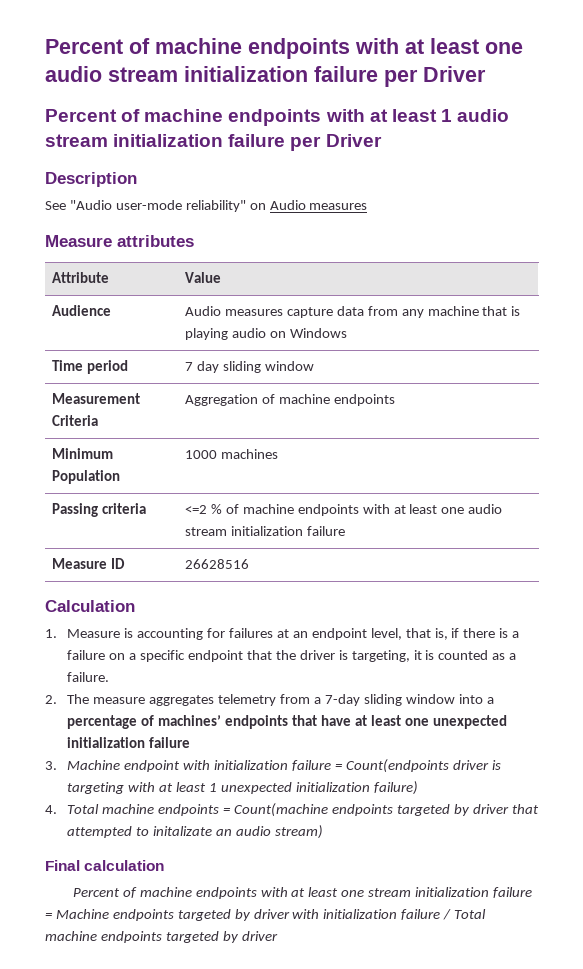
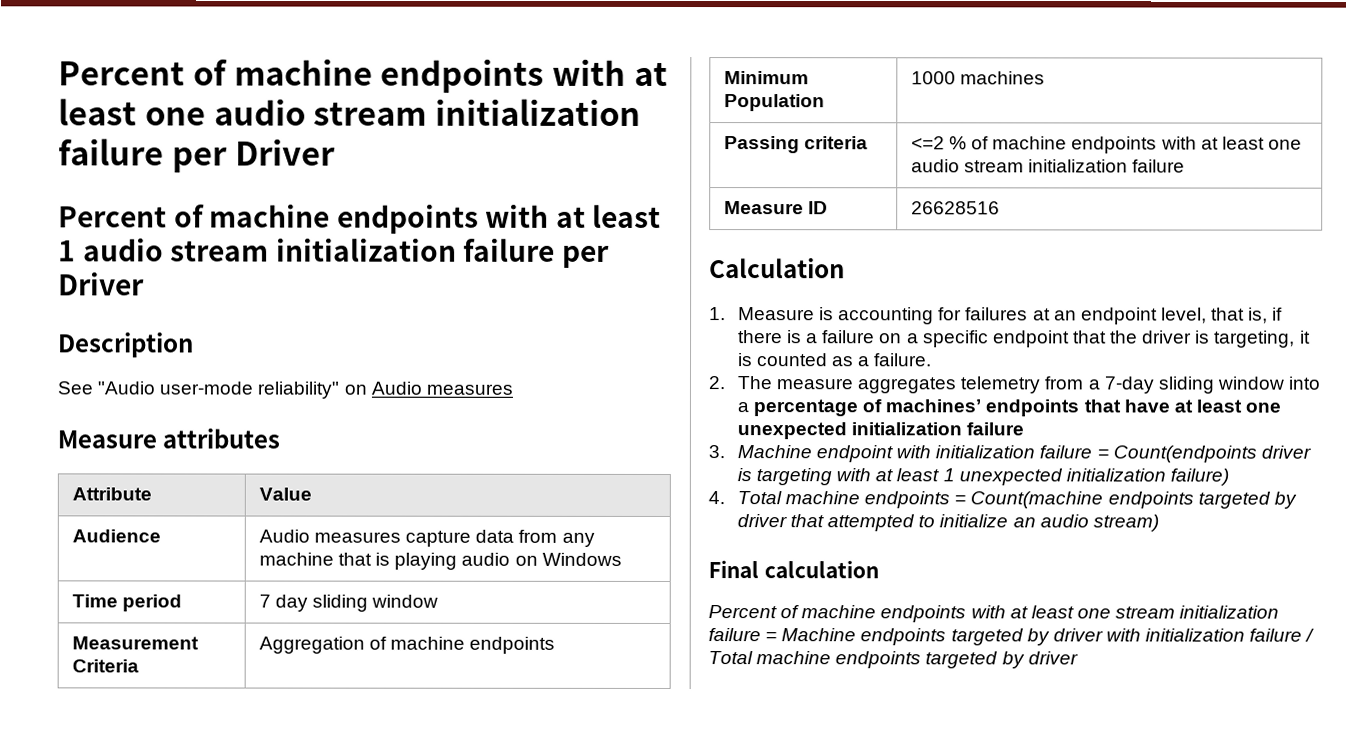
- 4. Total machine endpoints = Count(machine endpoints targeted by driver that attempted to initalizate an audio stream)
+ 4. Total machine endpoints = Count(machine endpoints targeted by driver that attempted to initialize an audio stream)

